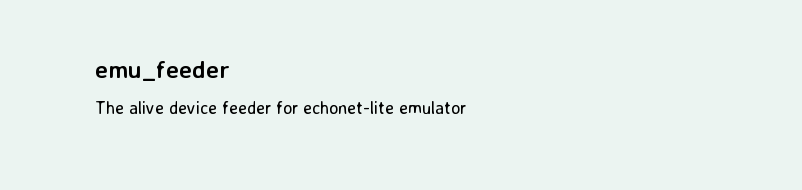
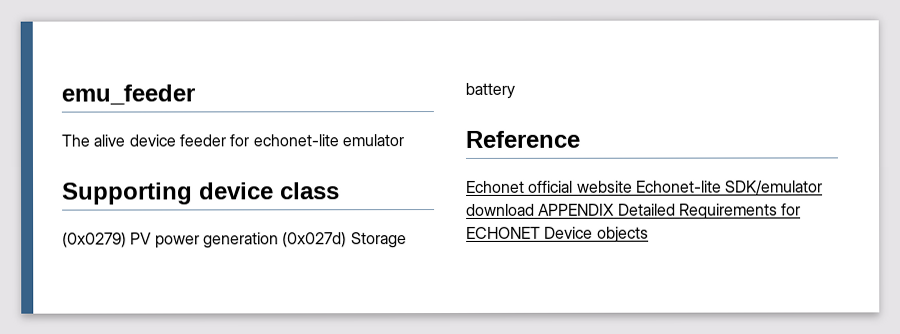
+ Supporting device class
+ (0x0279) PV power generation (0x027d) Storage battery
+ Reference
+ Echonet official website Echonet-lite SDK/emulator download APPENDIX Detailed Requirements for ECHONET Device objects

